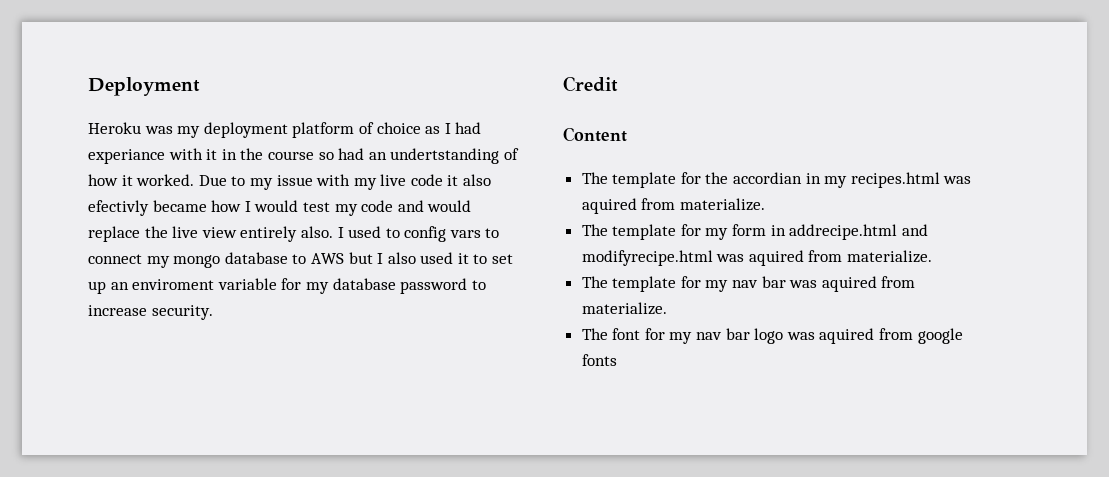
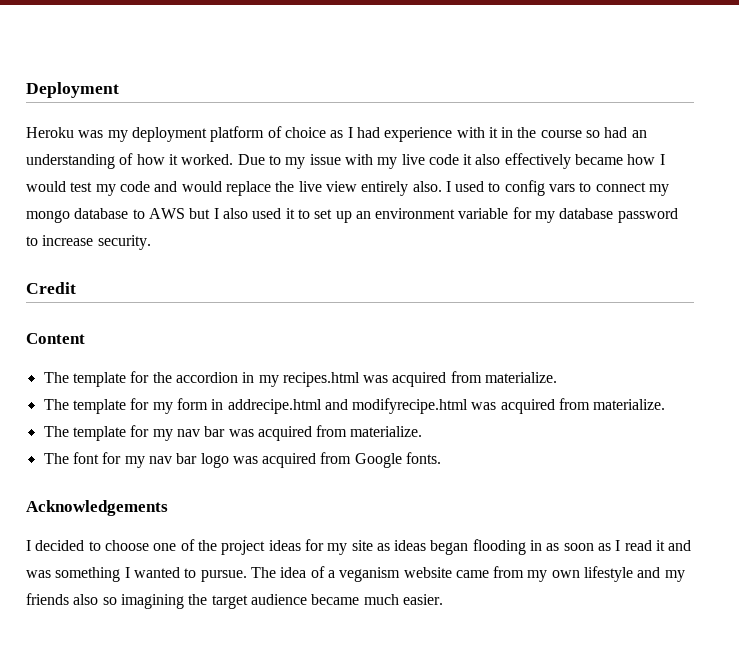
- Heroku was my deployment platform of choice as I had experiance with it in the course so had an undertstanding of how it worked.
+ Heroku was my deployment platform of choice as I had experience with it in the course so had an understanding of how it worked.
- Due to my issue with my live code it also efectivly became how I would test my code and would replace the live view entirely also.
+ Due to my issue with my live code it also effectively became how I would test my code and would replace the live view entirely also.
- I used to config vars to connect my mongo database to AWS but I also used it to set up an enviroment variable for my database password to increase security.
+ I used to config vars to connect my mongo database to AWS but I also used it to set up an environment variable for my database password to increase security.
- The template for the accordian in my recipes.html was aquired from materialize.
+ The template for the accordion in my recipes.html was acquired from materialize.
- The template for my form in addrecipe.html and modifyrecipe.html was aquired from materialize.
+ The template for my form in addrecipe.html and modifyrecipe.html was acquired from materialize.
- The template for my nav bar was aquired from materialize.
+ The template for my nav bar was acquired from materialize.
- The font for my nav bar logo was aquired from google fonts
+ The font for my nav bar logo was acquired from Google fonts.
+ Acknowledgements
+ I decided to choose one of the project ideas for my site as ideas began flooding in as soon as I read it and was something I wanted to pursue. The idea of a veganism website came from my own lifestyle and my friends also so imagining the target audience became much easier.

